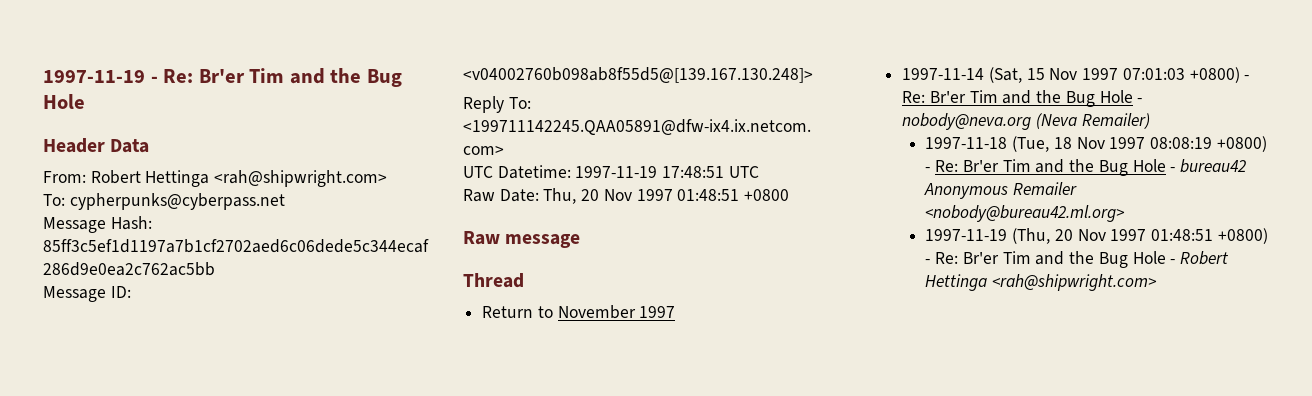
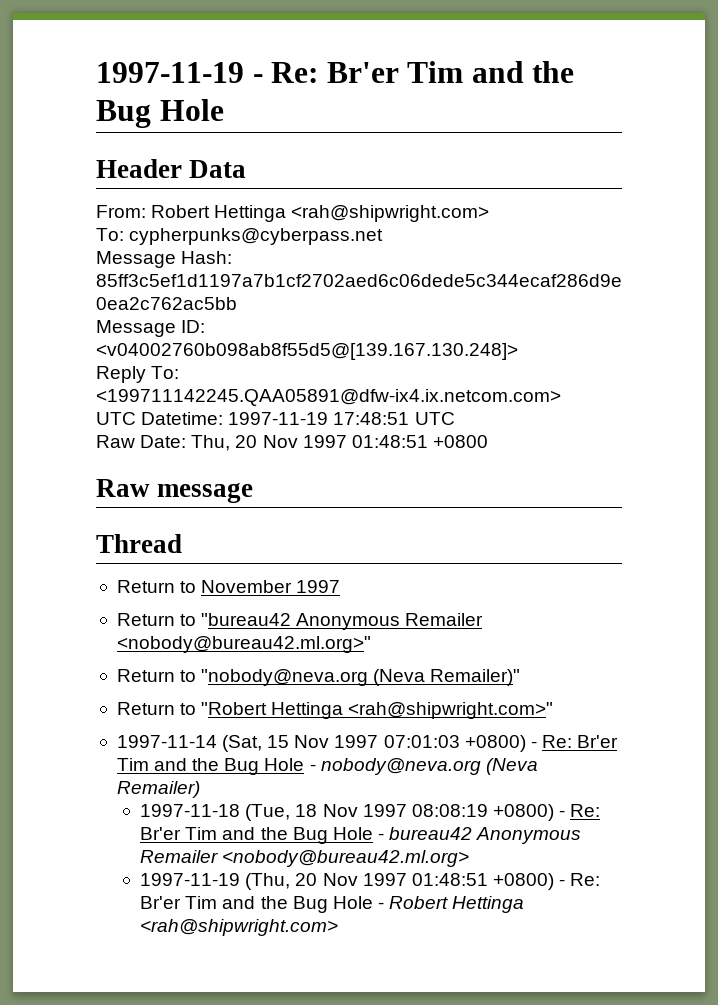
+ Return to "bureau42 Anonymous Remailer <nobody@bureau42.ml.org>"
+ Return to "nobody@neva.org (Neva Remailer)"
+ Return to "Robert Hettinga <rah@shipwright.com>"

